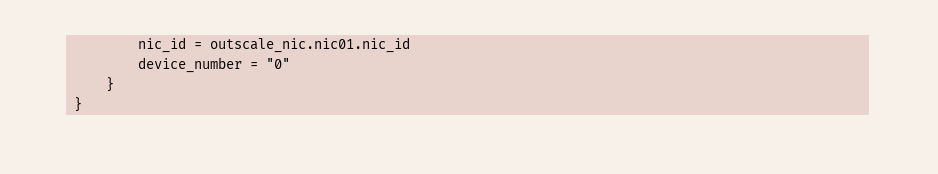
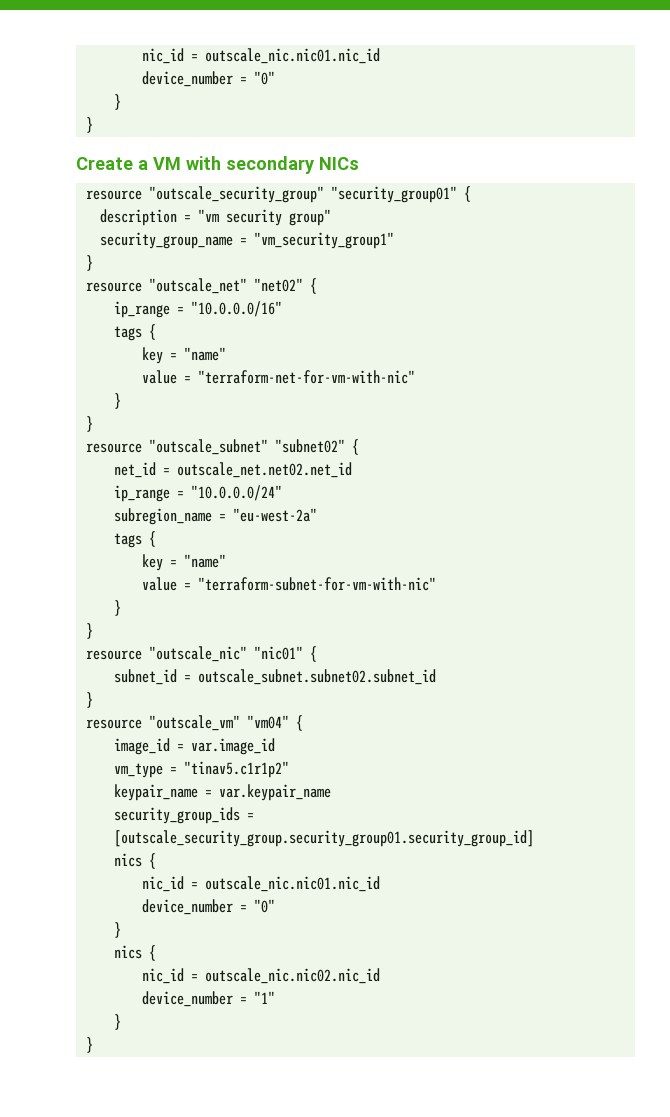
+ Create a VM with secondary NICs
+ resource "outscale_security_group" "security_group01" {
+ description = "vm security group"
+ security_group_name = "vm_security_group1"
+ }
+ resource "outscale_net" "net02" {
+ ip_range = "10.0.0.0/16"
+ tags {
+ key = "name"
+ value = "terraform-net-for-vm-with-nic"
+ }
+ }
+ resource "outscale_subnet" "subnet02" {
+ net_id = outscale_net.net02.net_id
+ ip_range = "10.0.0.0/24"
+ subregion_name = "eu-west-2a"
+ tags {
+ key = "name"
+ value = "terraform-subnet-for-vm-with-nic"
+ }
+ }
+ resource "outscale_nic" "nic01" {
+ subnet_id = outscale_subnet.subnet02.subnet_id
+ }
+ resource "outscale_vm" "vm04" {
+ image_id = var.image_id
+ vm_type = "tinav5.c1r1p2"
+ keypair_name = var.keypair_name
+ security_group_ids = [outscale_security_group.security_group01.security_group_id]
+ nics {
+ nic_id = outscale_nic.nic01.nic_id
+ device_number = "0"
+ }
+ nics {
+ nic_id = outscale_nic.nic02.nic_id
+ device_number = "1"
+ }
+ }

